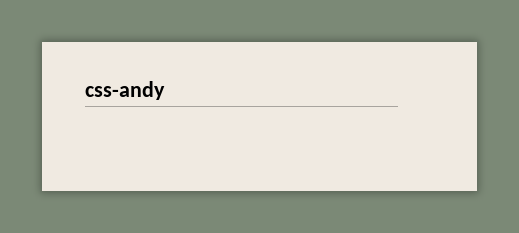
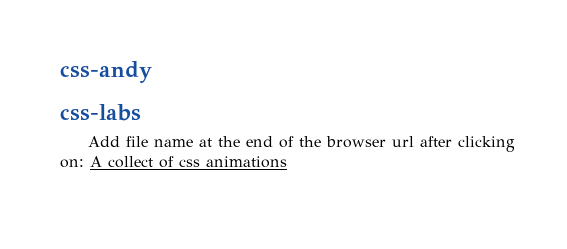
+ css-labs
+ Add file name at the end of the browser url after clicking on: A collect of css animations

